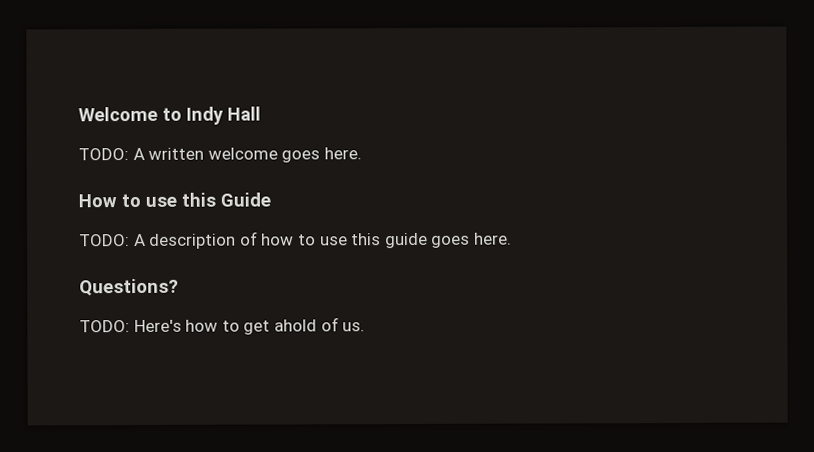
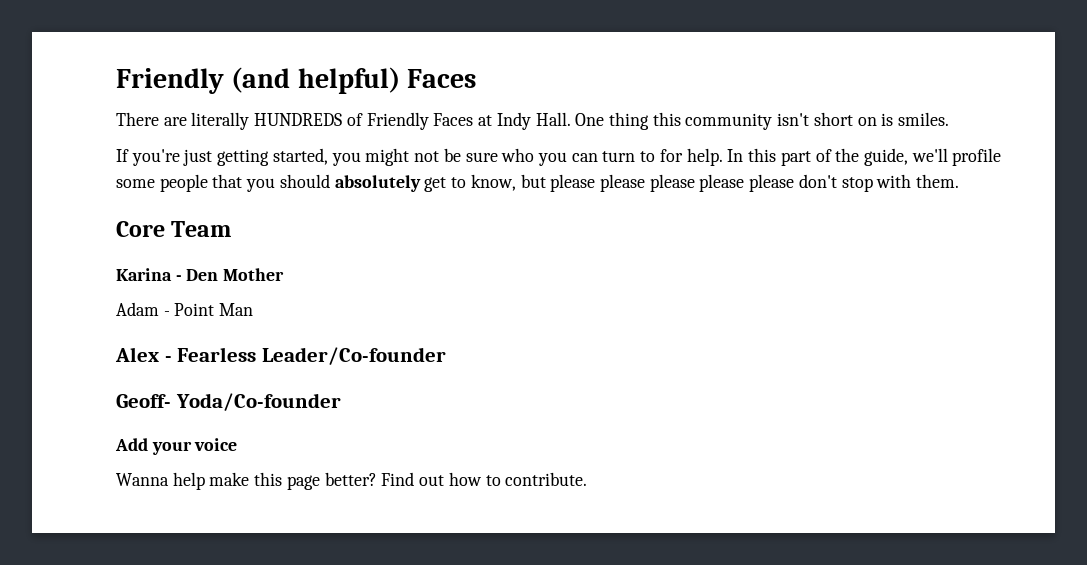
- Welcome to Indy Hall
- TODO: A written welcome goes here.
- How to use this Guide
- TODO: A description of how to use this guide goes here.
- Questions?
- TODO: Here's how to get ahold of us.
+ Friendly (and helpful) Faces
+ There are literally HUNDREDS of Friendly Faces at Indy Hall. One thing this community isn't short on is smiles.
+ If you're just getting started, you might not be sure who you can turn to for help. In this part of the guide, we'll profile some people that you should absolutely get to know, but please please please please please don't stop with them.
+ Core Team
+ Karina - Den Mother
+ Adam - Point Man
+ Alex - Fearless Leader/Co-founder
+ Geoff- Yoda/Co-founder
+ Add your voice
+ Wanna help make this page better? Find out how to contribute.

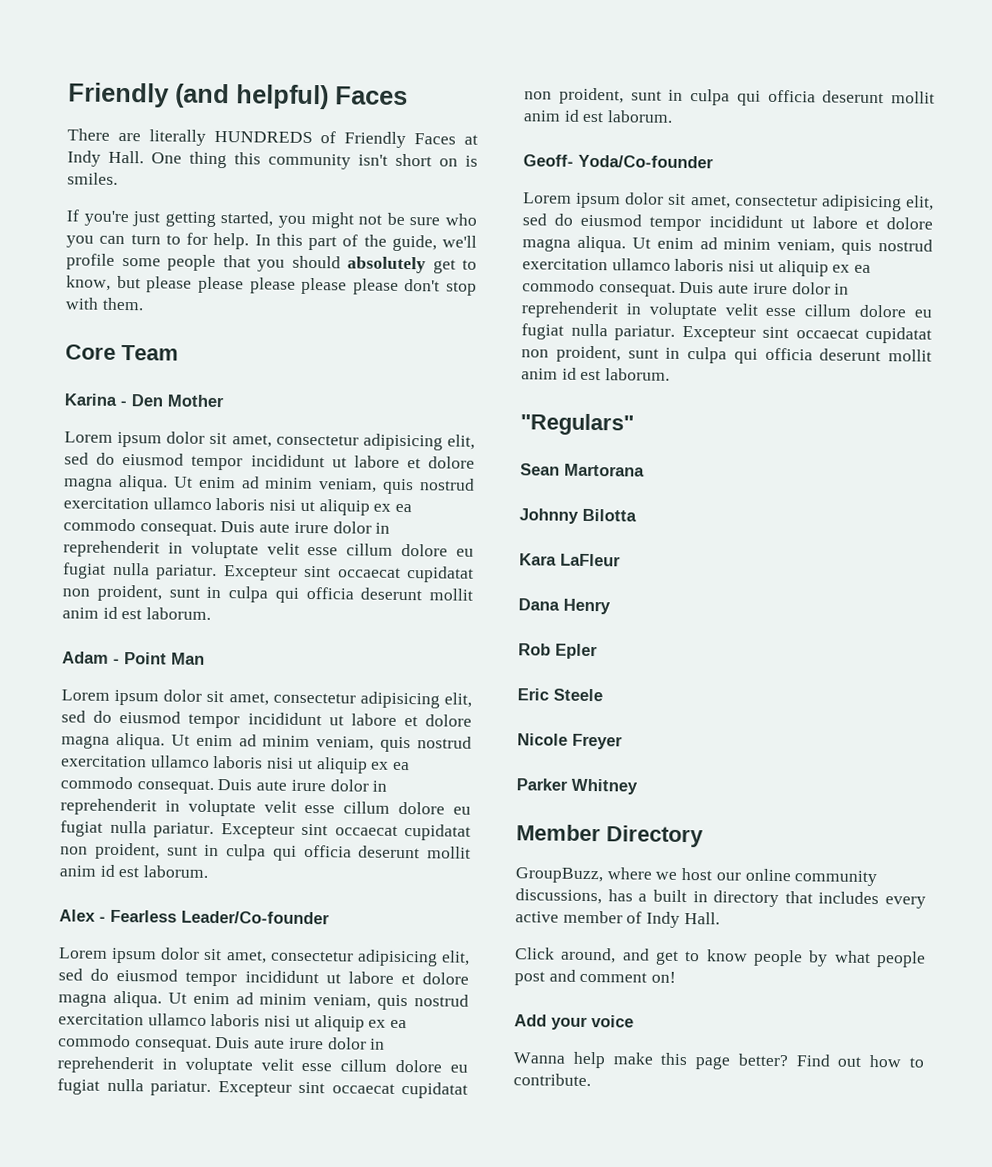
  Karina - Den Mother
+ Lorem ipsum dolor sit amet, consectetur adipisicing elit, sed do eiusmod tempor incididunt ut labore et dolore magna aliqua. Ut enim ad minim veniam, quis nostrud exercitation ullamco laboris nisi ut aliquip ex ea commodo consequat. Duis aute irure dolor in reprehenderit in voluptate velit esse cillum dolore eu fugiat nulla pariatur. Excepteur sint occaecat cupidatat non proident, sunt in culpa qui officia deserunt mollit anim id est laborum.
  Adam - Point Man
+ Lorem ipsum dolor sit amet, consectetur adipisicing elit, sed do eiusmod tempor incididunt ut labore et dolore magna aliqua. Ut enim ad minim veniam, quis nostrud exercitation ullamco laboris nisi ut aliquip ex ea commodo consequat. Duis aute irure dolor in reprehenderit in voluptate velit esse cillum dolore eu fugiat nulla pariatur. Excepteur sint occaecat cupidatat non proident, sunt in culpa qui officia deserunt mollit anim id est laborum.
  Alex - Fearless Leader/Co-founder
+ Lorem ipsum dolor sit amet, consectetur adipisicing elit, sed do eiusmod tempor incididunt ut labore et dolore magna aliqua. Ut enim ad minim veniam, quis nostrud exercitation ullamco laboris nisi ut aliquip ex ea commodo consequat. Duis aute irure dolor in reprehenderit in voluptate velit esse cillum dolore eu fugiat nulla pariatur. Excepteur sint occaecat cupidatat non proident, sunt in culpa qui officia deserunt mollit anim id est laborum.
  Geoff- Yoda/Co-founder
+ Lorem ipsum dolor sit amet, consectetur adipisicing elit, sed do eiusmod tempor incididunt ut labore et dolore magna aliqua. Ut enim ad minim veniam, quis nostrud exercitation ullamco laboris nisi ut aliquip ex ea commodo consequat. Duis aute irure dolor in reprehenderit in voluptate velit esse cillum dolore eu fugiat nulla pariatur. Excepteur sint occaecat cupidatat non proident, sunt in culpa qui officia deserunt mollit anim id est laborum.
+ "Regulars"
+ Sean Martorana
+ Johnny Bilotta
+ Kara LaFleur
+ Dana Henry
+ Rob Epler
+ Eric Steele
+ Nicole Freyer
+ Parker Whitney
+ Member Directory
+ GroupBuzz, where we host our online community discussions, has a built in directory that includes every active member of Indy Hall.
+ Click around, and get to know people by what people post and comment on!

